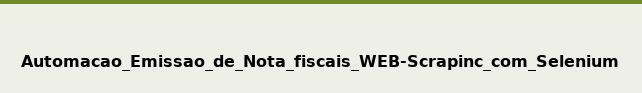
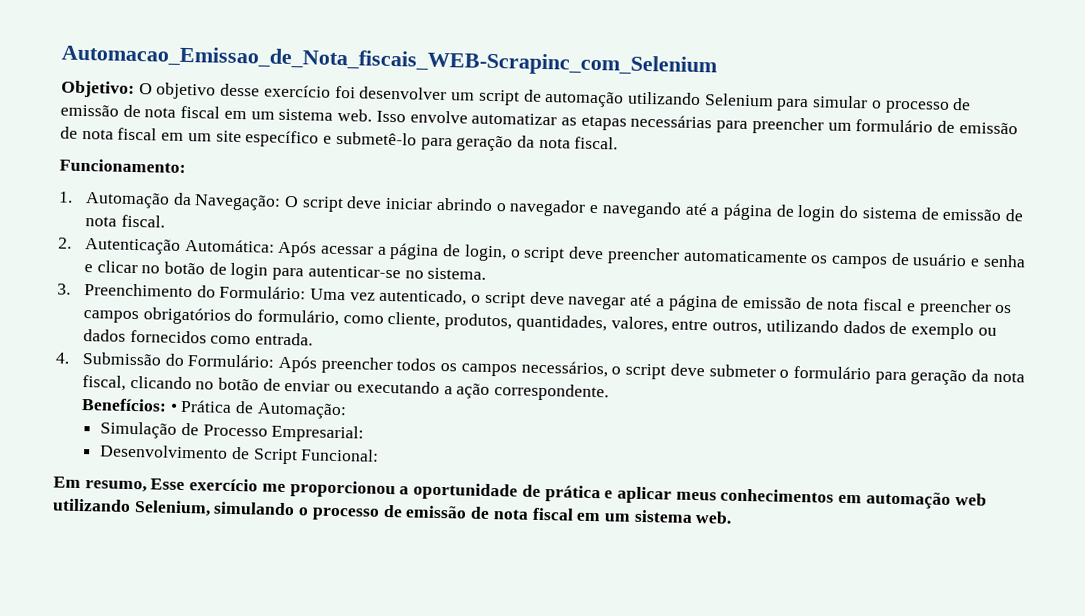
+ Objetivo: O objetivo desse exercício foi desenvolver um script de automação utilizando Selenium para simular o processo de emissão de nota fiscal em um sistema web. Isso envolve automatizar as etapas necessárias para preencher um formulário de emissão de nota fiscal em um site específico e submetê-lo para geração da nota fiscal.
+ Funcionamento:
+ 1. Automação da Navegação: O script deve iniciar abrindo o navegador e navegando até a página de login do sistema de emissão de nota fiscal.
+ 2. Autenticação Automática: Após acessar a página de login, o script deve preencher automaticamente os campos de usuário e senha e clicar no botão de login para autenticar-se no sistema.
+ 3. Preenchimento do Formulário: Uma vez autenticado, o script deve navegar até a página de emissão de nota fiscal e preencher os campos obrigatórios do formulário, como cliente, produtos, quantidades, valores, entre outros, utilizando dados de exemplo ou dados fornecidos como entrada.
+ 4. Submissão do Formulário: Após preencher todos os campos necessários, o script deve submeter o formulário para geração da nota fiscal, clicando no botão de enviar ou executando a ação correspondente.
+ Benefícios: • Prática de Automação:
+ Simulação de Processo Empresarial:
+ Desenvolvimento de Script Funcional:
+ Em resumo, Esse exercício me proporcionou a oportunidade de prática e aplicar meus conhecimentos em automação web utilizando Selenium, simulando o processo de emissão de nota fiscal em um sistema web.

